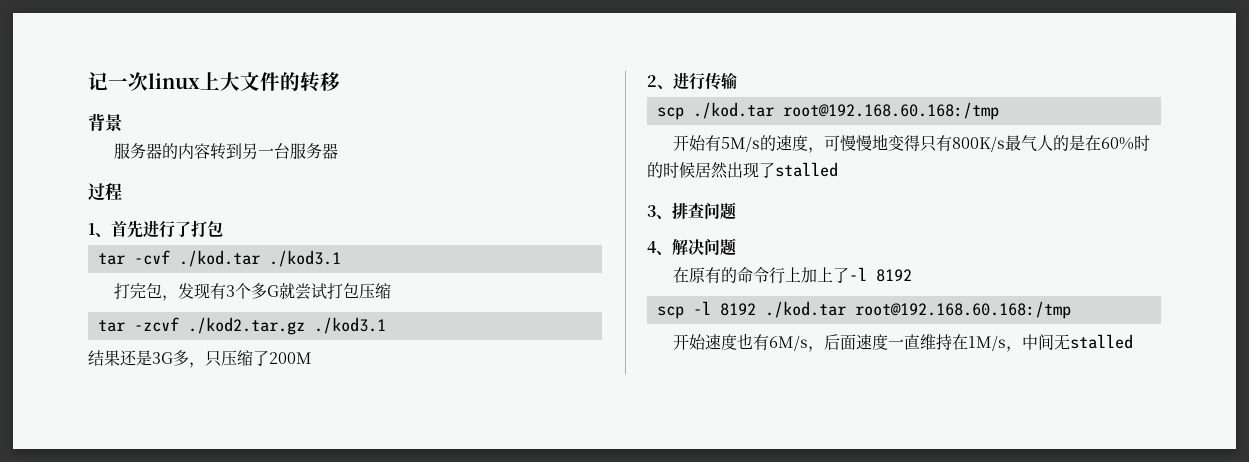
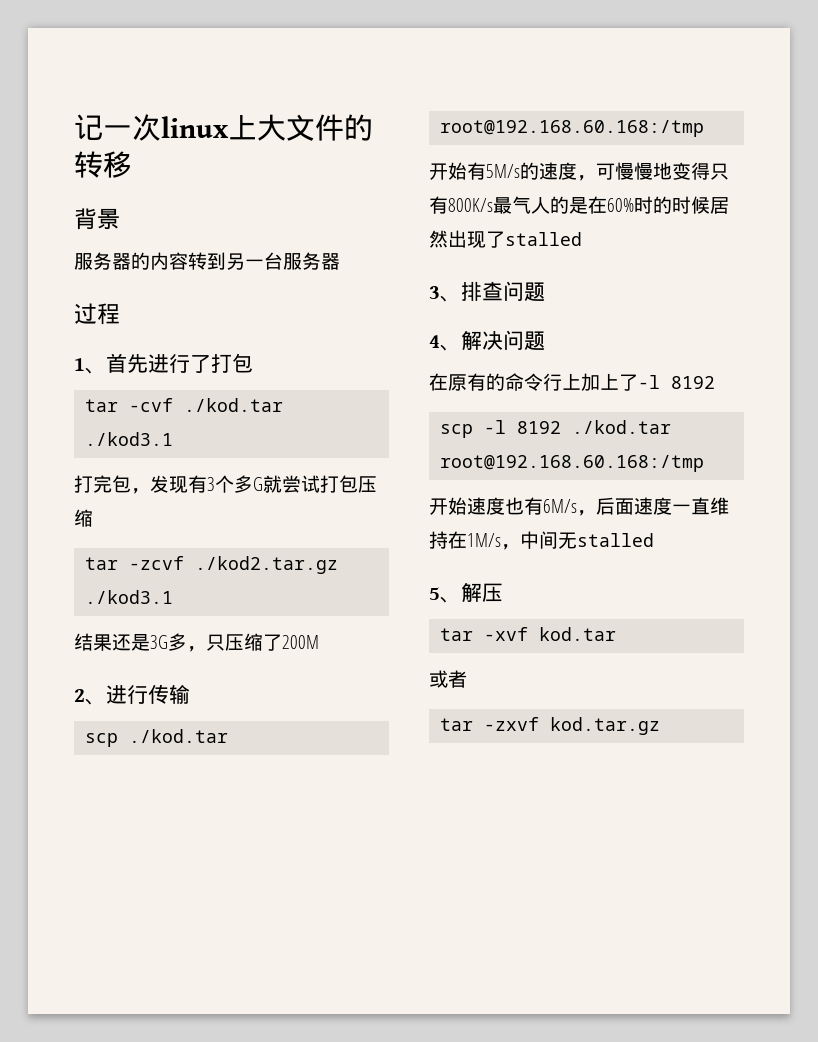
+ 5、解压
+ tar -xvf kod.tar
+ 或者
+ tar -zxvf kod.tar.gz

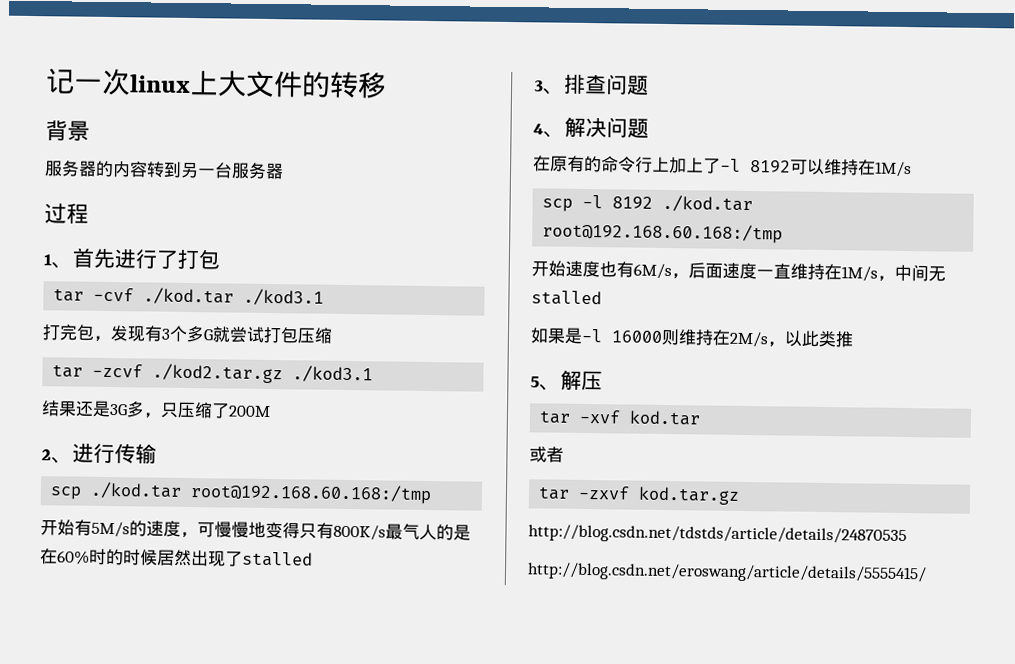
- 在原有的命令行上加上了-l 8192
+ 在原有的命令行上加上了-l 8192可以维持在1M/s
+ 如果是-l 16000则维持在2M/s，以此类推
+ http://blog.csdn.net/tdstds/article/details/24870535
+ http://blog.csdn.net/eroswang/article/details/5555415/

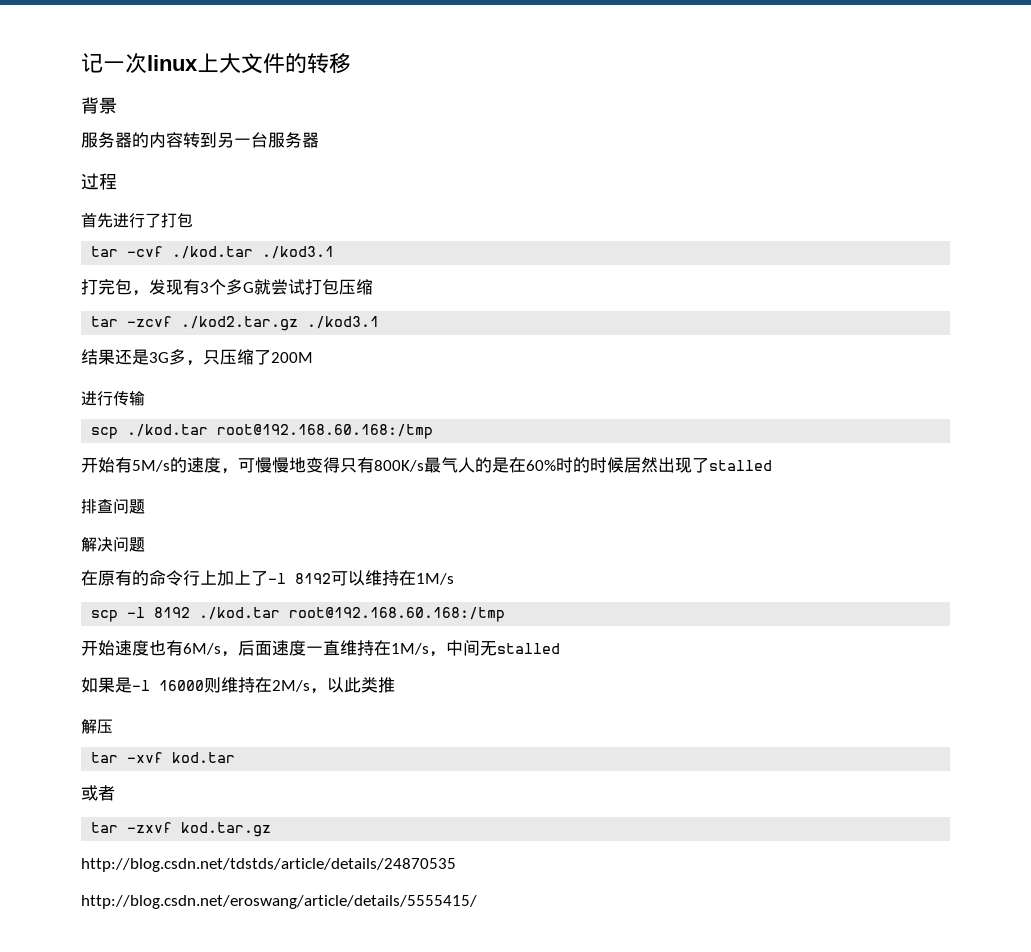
- 1、首先进行了打包
+ 首先进行了打包
- 2、进行传输
+ 进行传输
- 3、排查问题
+ 排查问题
- 4、解决问题
+ 解决问题
- 5、解压
+ 解压

